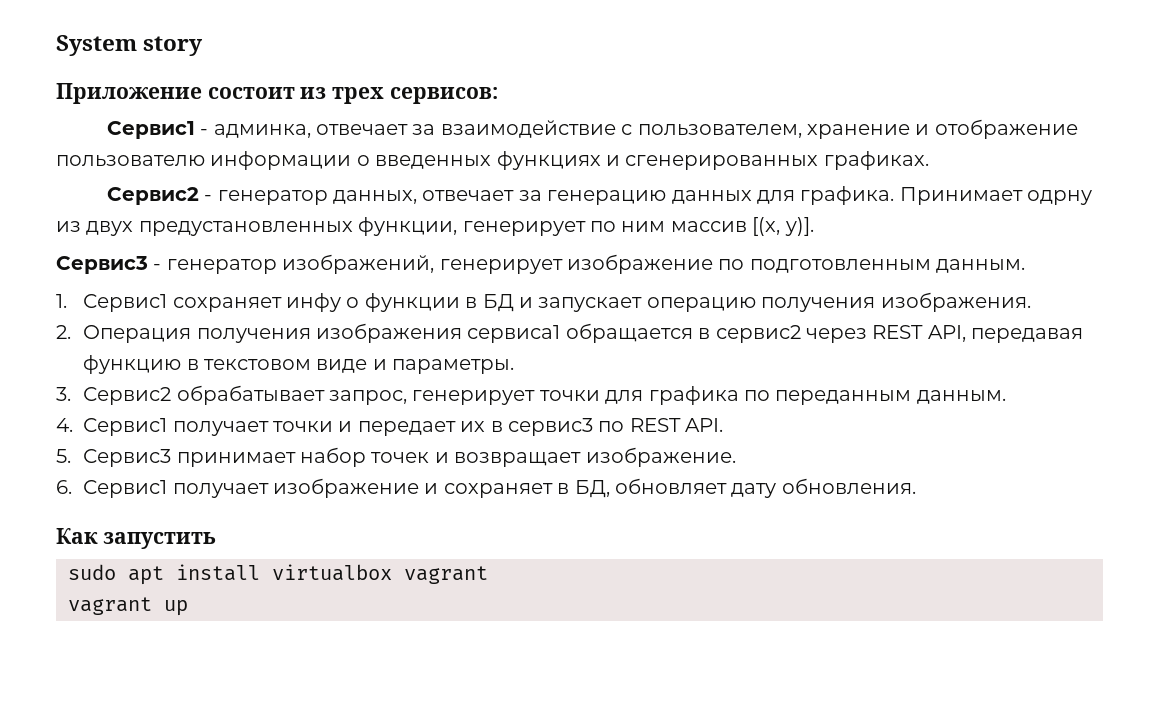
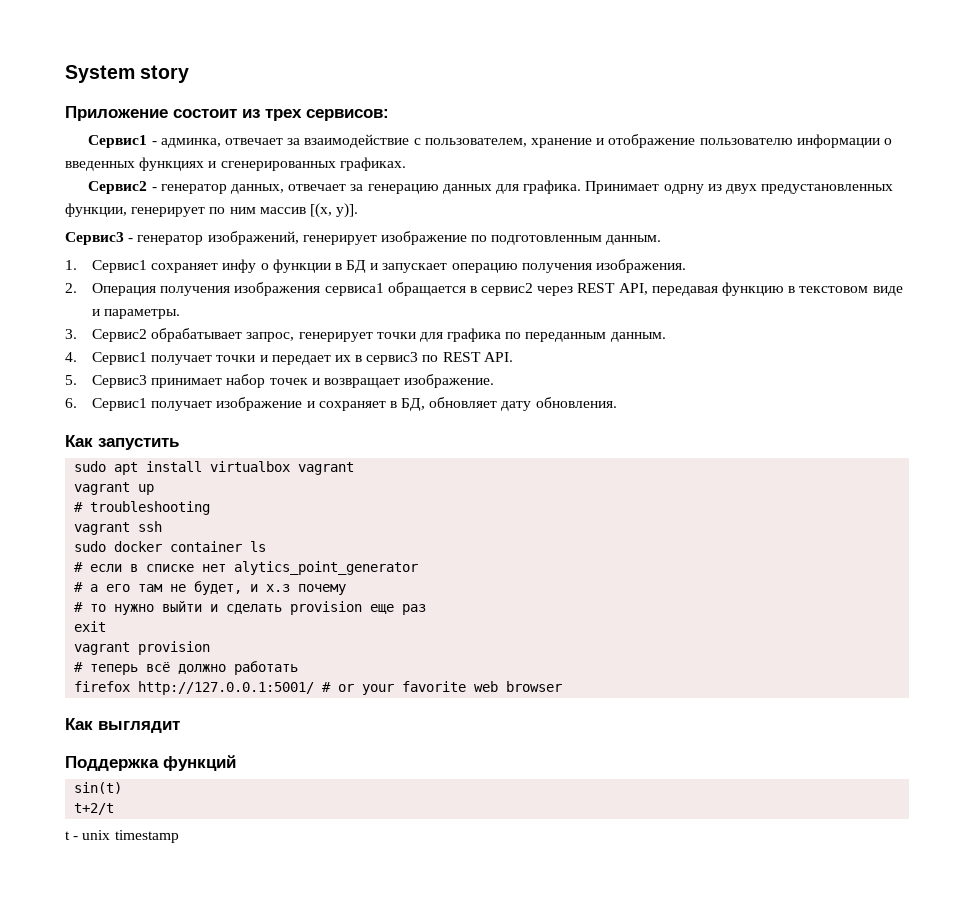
+ # troubleshooting
+ vagrant ssh
+ sudo docker container ls
+ # если в списке нет alytics_point_generator
+ # а его там не будет, и х.з почему
+ # то нужно выйти и сделать provision еще раз
+ exit
+ vagrant provision
+ # теперь всё должно работать
+ firefox http://127.0.0.1:5001/ # or your favorite web browser
+ Как выглядит
+ Поддержка функций
+ sin(t)
+ t+2/t
+ t - unix timestamp

